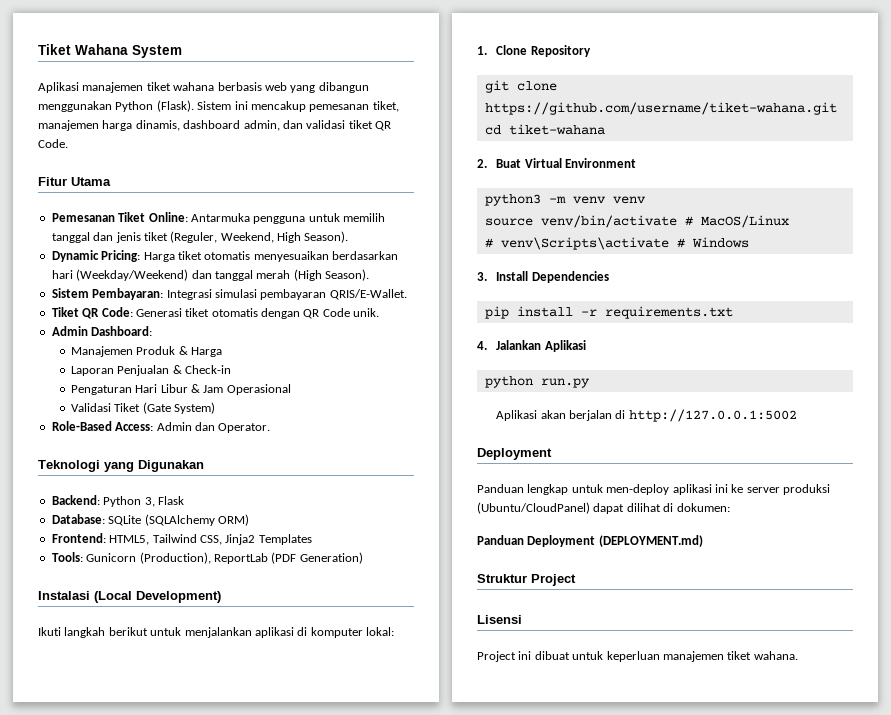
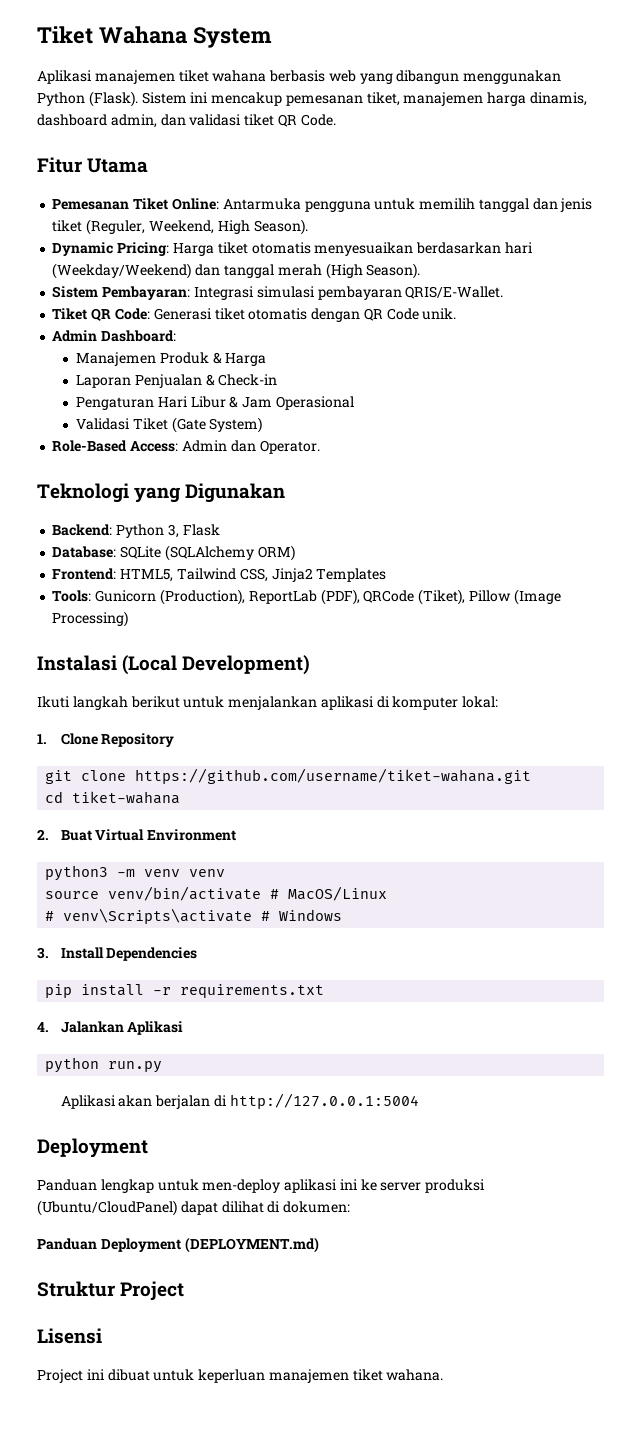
- Tools: Gunicorn (Production), ReportLab (PDF Generation)
+ Tools: Gunicorn (Production), ReportLab (PDF), QRCode (Tiket), Pillow (Image Processing)
- Aplikasi akan berjalan di http://127.0.0.1:5002
+ Aplikasi akan berjalan di http://127.0.0.1:5004

